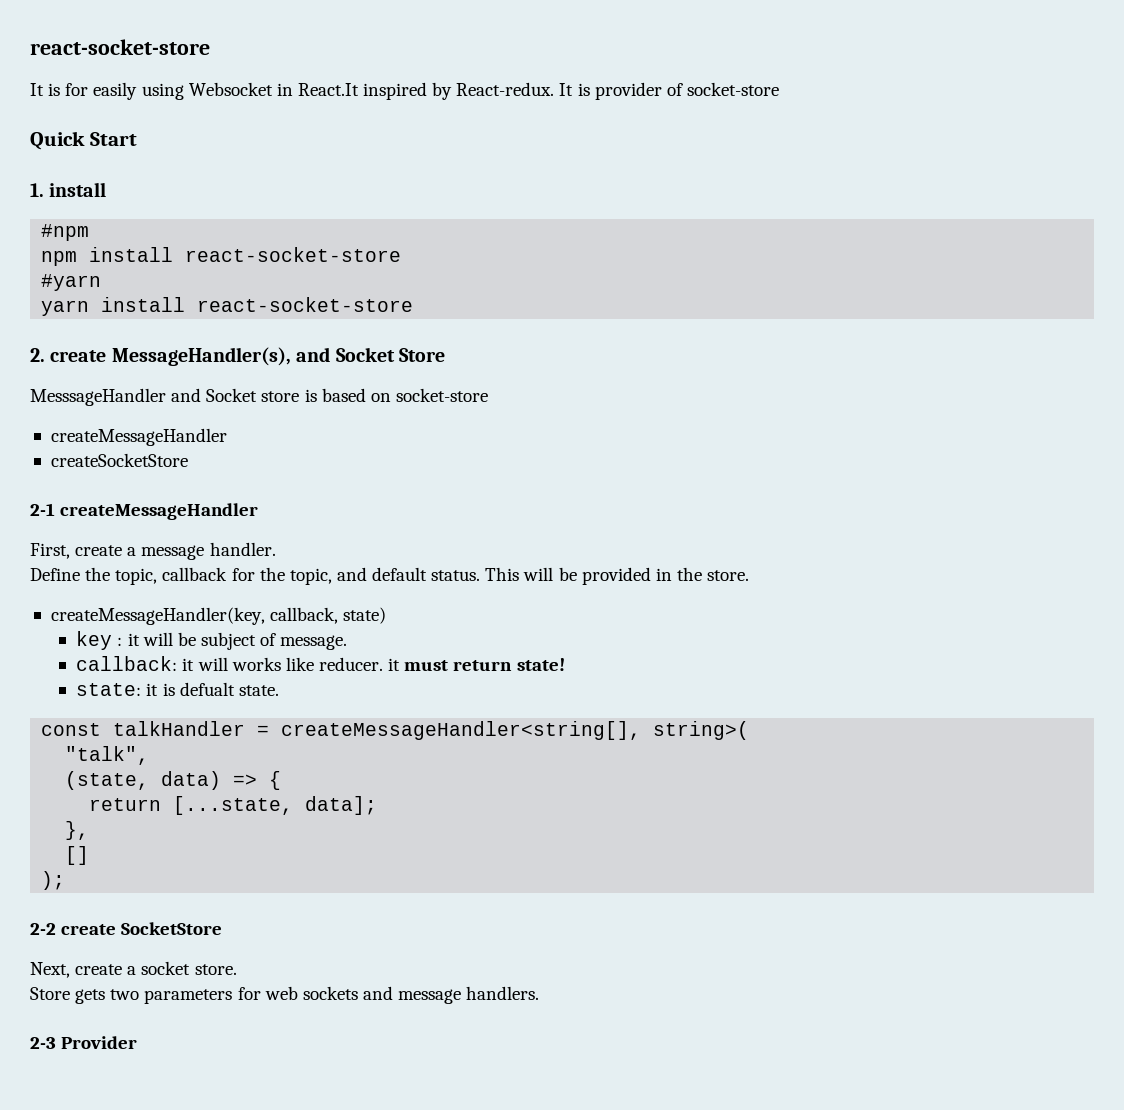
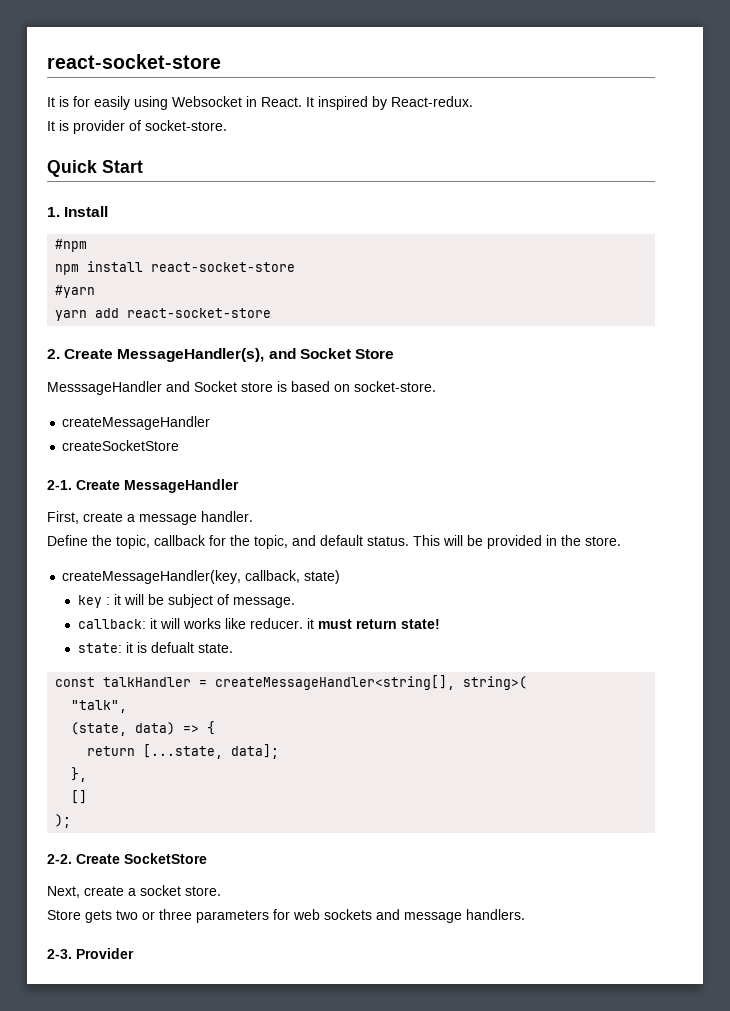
- It is for easily using Websocket in React.It inspired by React-redux. It is provider of socket-store
+ It is for easily using Websocket in React. It inspired by React-redux.
+ It is provider of socket-store.
- 1. install
+ 1. Install
- yarn install react-socket-store
+ yarn add react-socket-store
- 2. create MessageHandler(s), and Socket Store
+ 2. Create MessageHandler(s), and Socket Store
- MesssageHandler and Socket store is based on socket-store
+ MesssageHandler and Socket store is based on socket-store.
- 2-1 createMessageHandler
+ 2-1. Create MessageHandler
- 2-2 create SocketStore
+ 2-2. Create SocketStore
- Store gets two parameters for web sockets and message handlers.
+ Store gets two or three parameters for web sockets and message handlers.
- 2-3 Provider
+ 2-3. Provider

